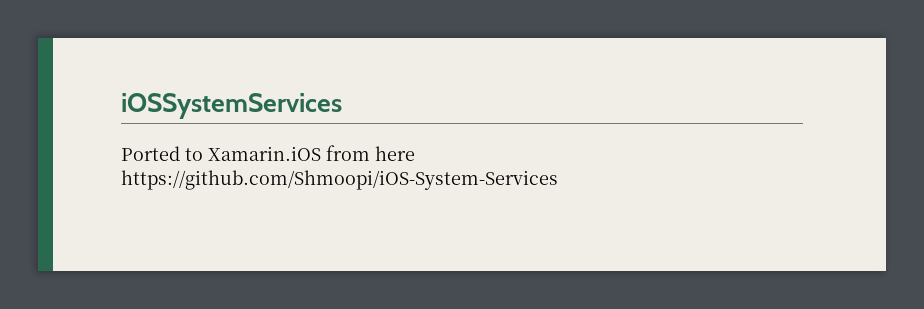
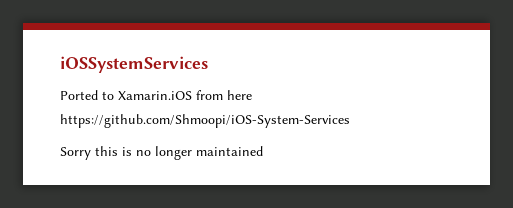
+ Sorry this is no longer maintained

